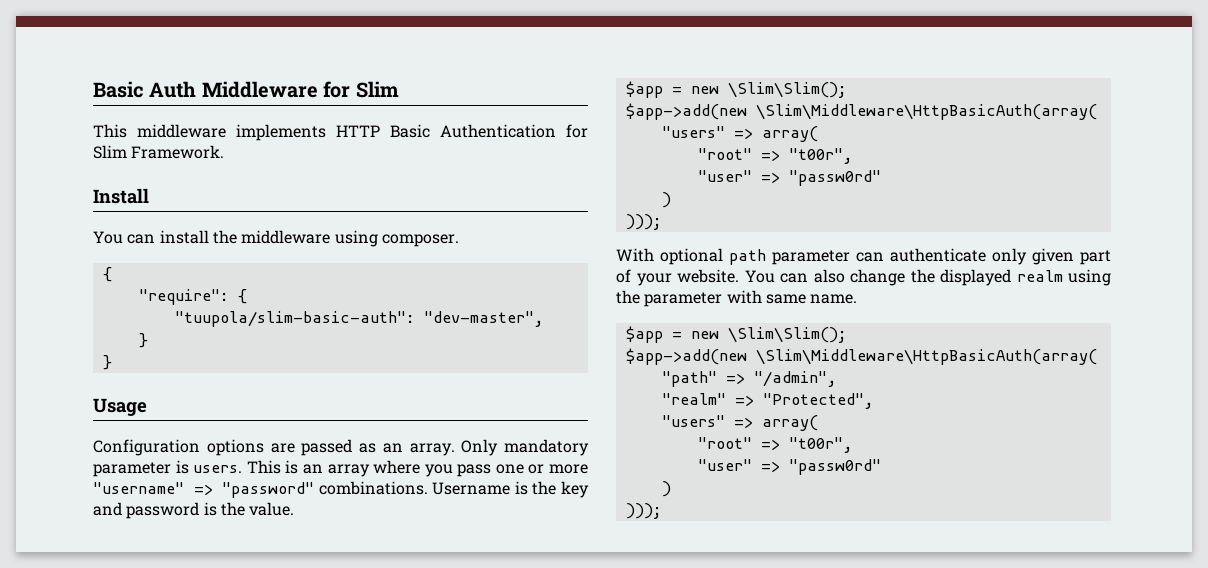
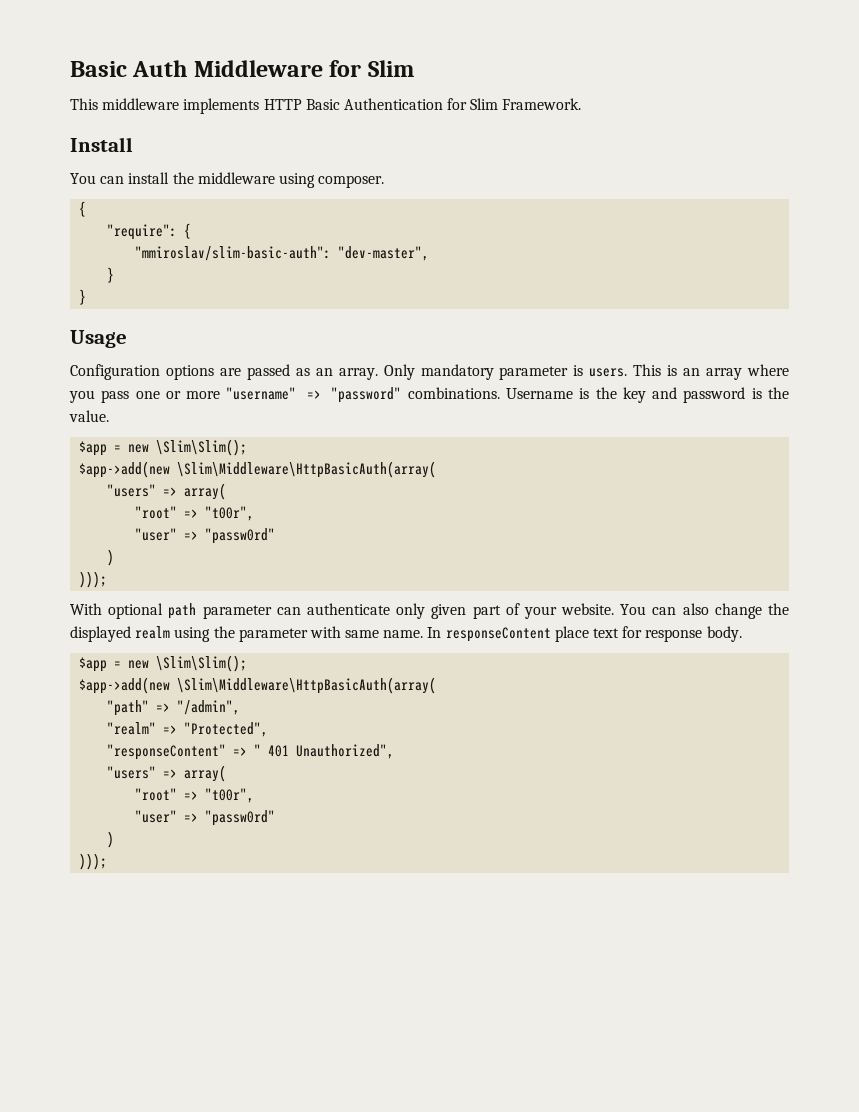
- "tuupola/slim-basic-auth": "dev-master",
+ "mmiroslav/slim-basic-auth": "dev-master",
+ In responseContent place text for response body.
+ "responseContent" => " 401 Unauthorized",

